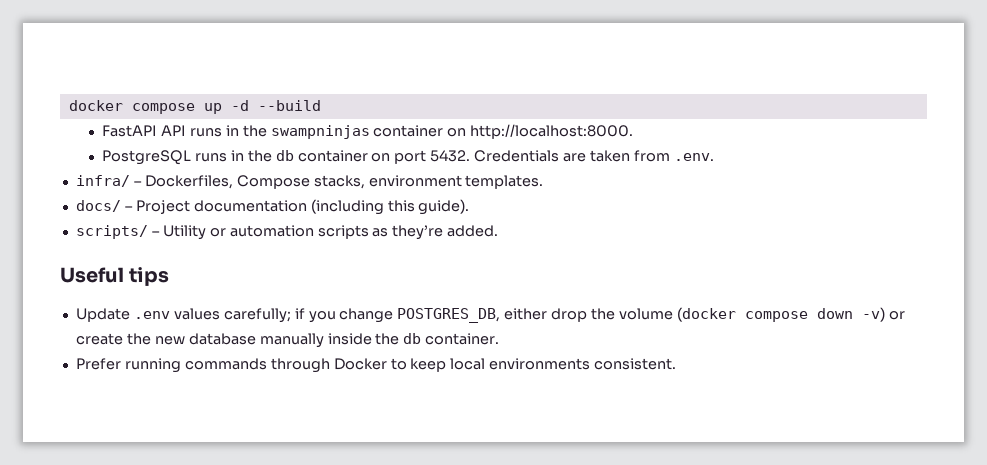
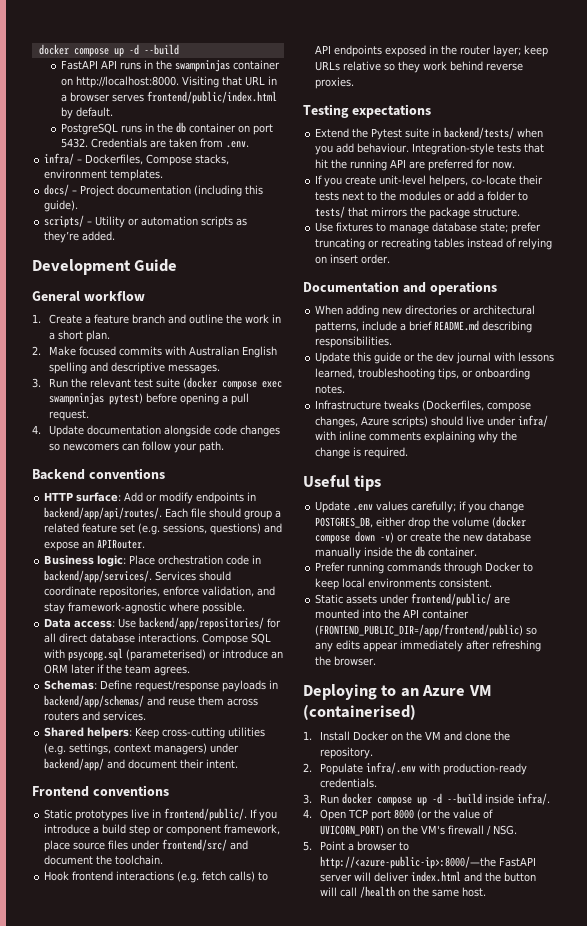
+ Visiting that URL in a browser serves frontend/public/index.html by default.
+ Development Guide
+ General workflow
+ 1. Create a feature branch and outline the work in a short plan.
+ 2. Make focused commits with Australian English spelling and descriptive messages.
+ 3. Run the relevant test suite (docker compose exec swampninjas pytest) before opening a pull request.
+ 4. Update documentation alongside code changes so newcomers can follow your path.
+ Backend conventions
+ HTTP surface: Add or modify endpoints in backend/app/api/routes/. Each file should group a related feature set (e.g. sessions, questions) and expose an APIRouter.
+ Business logic: Place orchestration code in backend/app/services/. Services should coordinate repositories, enforce validation, and stay framework-agnostic where possible.
+ Data access: Use backend/app/repositories/ for all direct database interactions. Compose SQL with psycopg.sql (parameterised) or introduce an ORM later if the team agrees.
+ Schemas: Define request/response payloads in backend/app/schemas/ and reuse them across routers and services.
+ Shared helpers: Keep cross-cutting utilities (e.g. settings, context managers) under backend/app/ and document their intent.
+ Frontend conventions
+ Static prototypes live in frontend/public/. If you introduce a build step or component framework, place source files under frontend/src/ and document the toolchain.
+ Hook frontend interactions (e.g. fetch calls) to API endpoints exposed in the router layer; keep URLs relative so they work behind reverse proxies.
+ Testing expectations
+ Extend the Pytest suite in backend/tests/ when you add behaviour. Integration-style tests that hit the running API are preferred for now.
+ If you create unit-level helpers, co-locate their tests next to the modules or add a folder to tests/ that mirrors the package structure.
+ Use fixtures to manage database state; prefer truncating or recreating tables instead of relying on insert order.
+ Documentation and operations
+ When adding new directories or architectural patterns, include a brief README.md describing responsibilities.
+ Update this guide or the dev journal with lessons learned, troubleshooting tips, or onboarding notes.
+ Infrastructure tweaks (Dockerfiles, compose changes, Azure scripts) should live under infra/ with inline comments explaining why the change is required.
+ Static assets under frontend/public/ are mounted into the API container (FRONTEND_PUBLIC_DIR=/app/frontend/public) so any edits appear immediately after refreshing the browser.
+ Deploying to an Azure VM (containerised)
+ 1. Install Docker on the VM and clone the repository.
+ 2. Populate infra/.env with production-ready credentials.
+ 3. Run docker compose up -d --build inside infra/.
+ 4. Open TCP port 8000 (or the value of UVICORN_PORT) on the VM's firewall / NSG.
+ 5. Point a browser to http://<azure-public-ip>:8000/—the FastAPI server will deliver index.html and the button will call /health on the same host.

